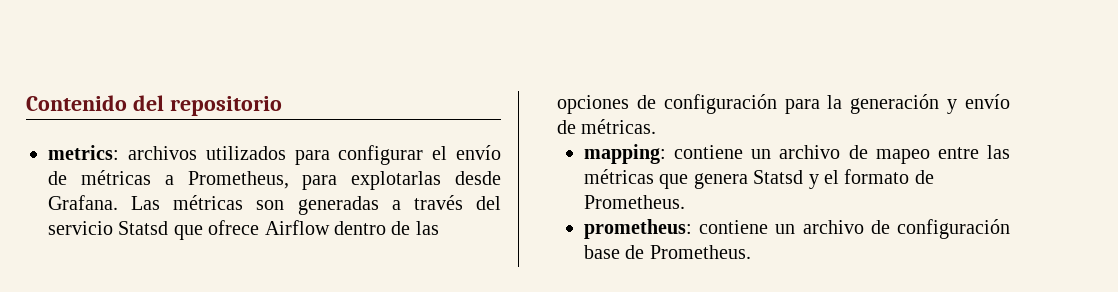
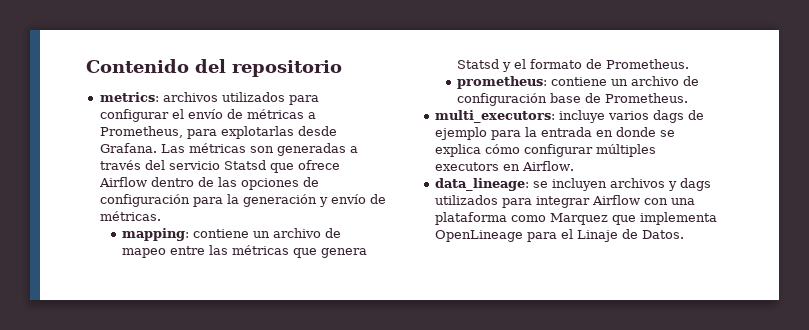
+ multi_executors: incluye varios dags de ejemplo para la entrada en donde se explica cómo configurar múltiples executors en Airflow.
+ data_lineage: se incluyen archivos y dags utilizados para integrar Airflow con una plataforma como Marquez que implementa OpenLineage para el Linaje de Datos.

